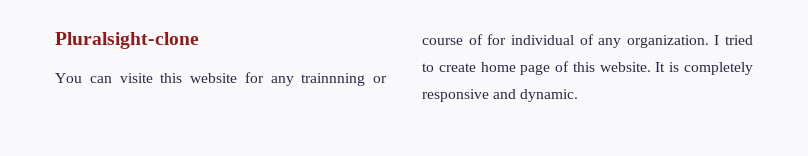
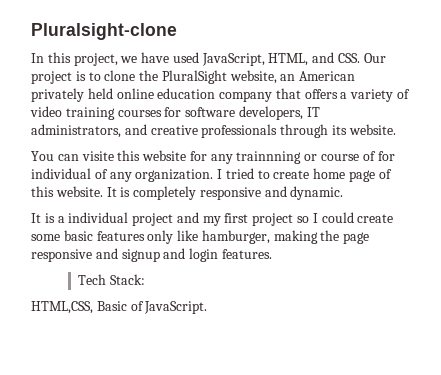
+ In this project, we have used JavaScript, HTML, and CSS. Our project is to clone the PluralSight website, an American privately held online education company that offers a variety of video training courses for software developers, IT administrators, and creative professionals through its website.
+ It is a individual project and my first project so I could create some basic features only like hamburger, making the page responsive and signup and login features.
+ Tech Stack:
+ HTML,CSS, Basic of JavaScript.

